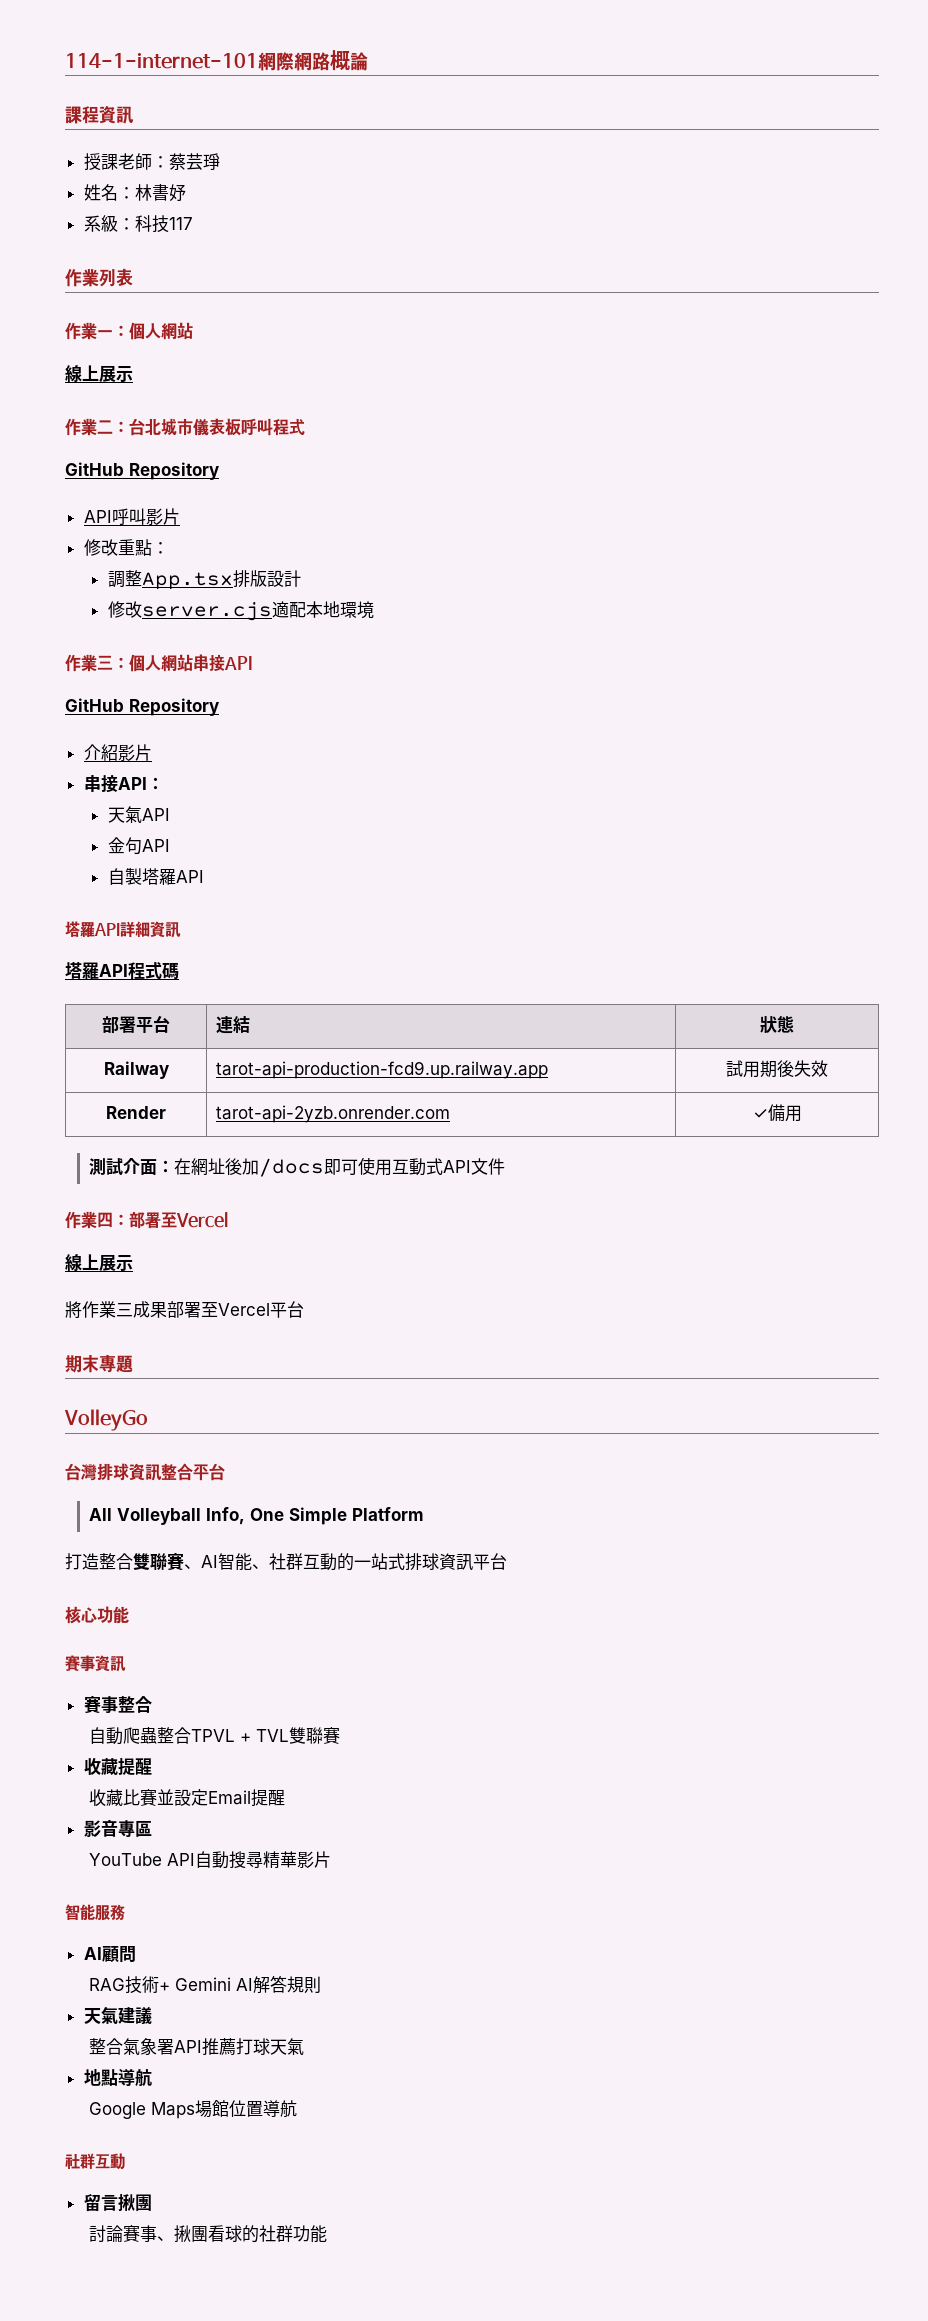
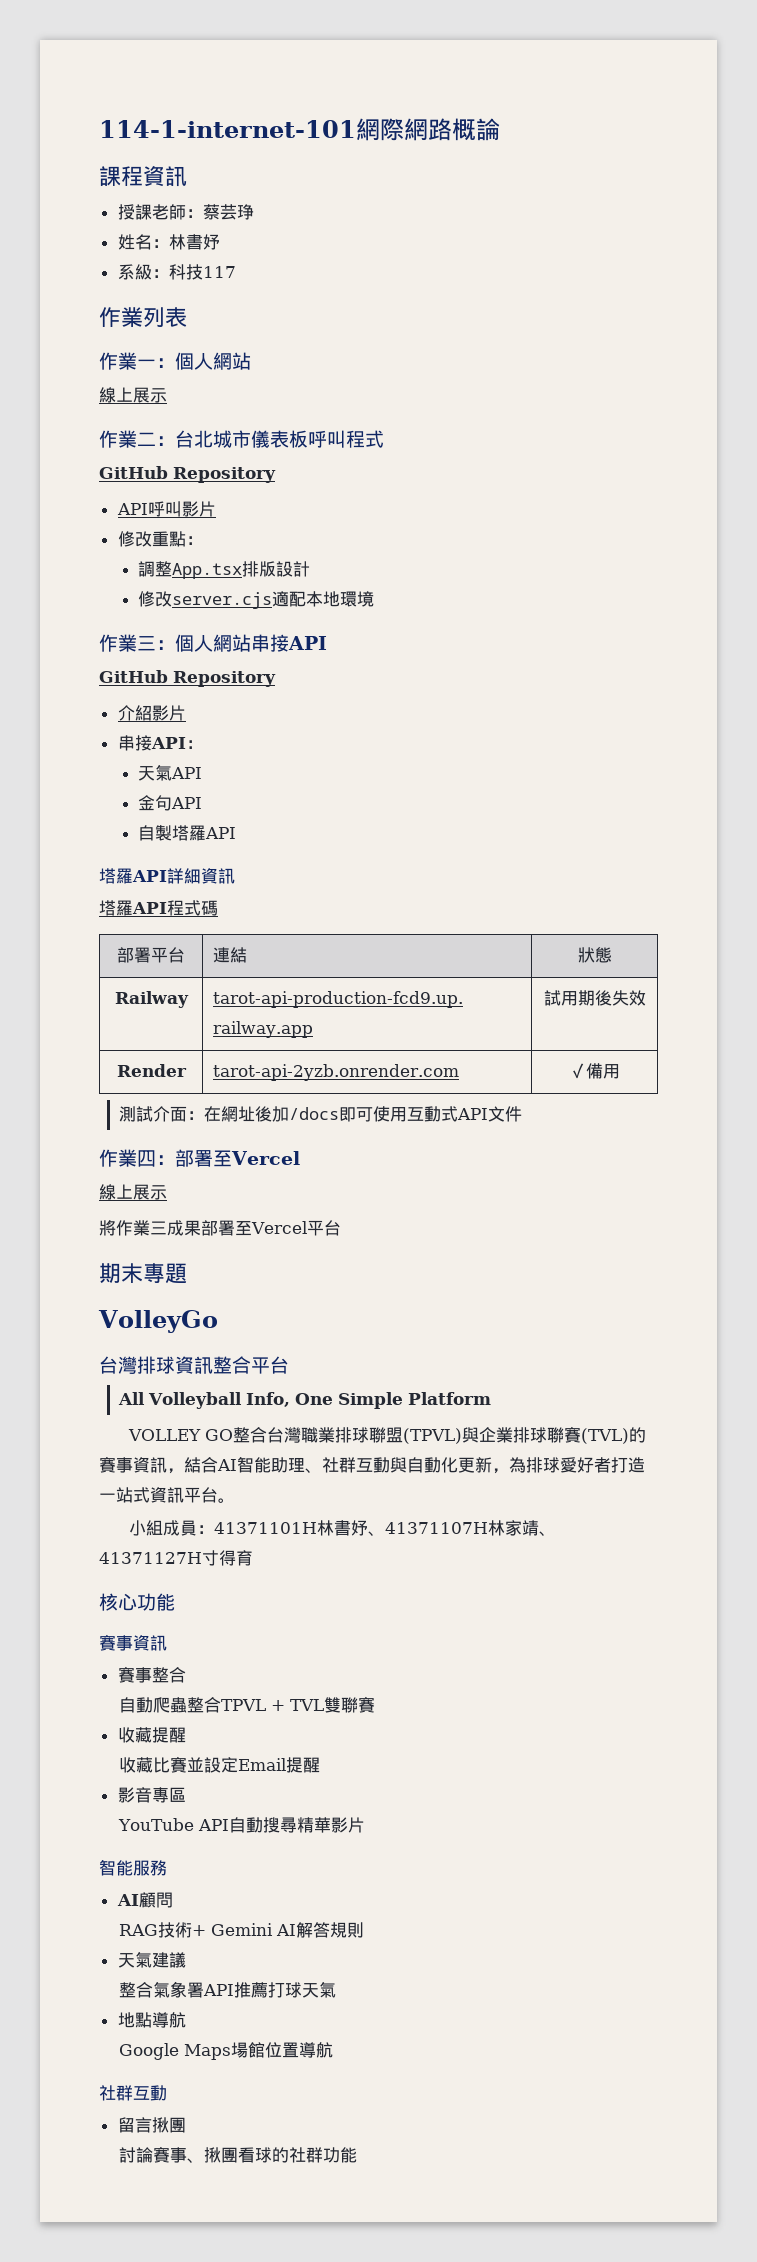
- 打造整合雙聯賽、AI智能、社群互動的一站式排球資訊平台
+ VOLLEY GO整合台灣職業排球聯盟(TPVL)與企業排球聯賽(TVL)的賽事資訊，結合AI智能助理、社群互動與自動化更新，為排球愛好者打造一站式資訊平台。
+ 小組成員：41371101H林書妤、41371107H林家靖、41371127H寸得育

